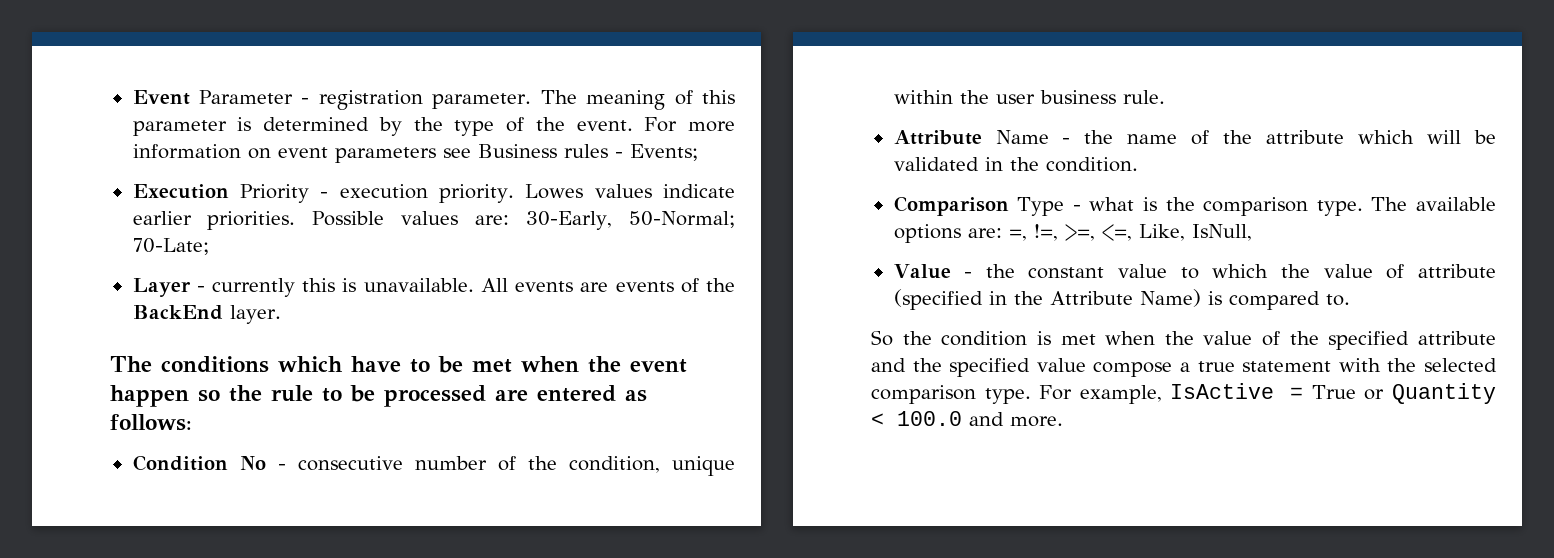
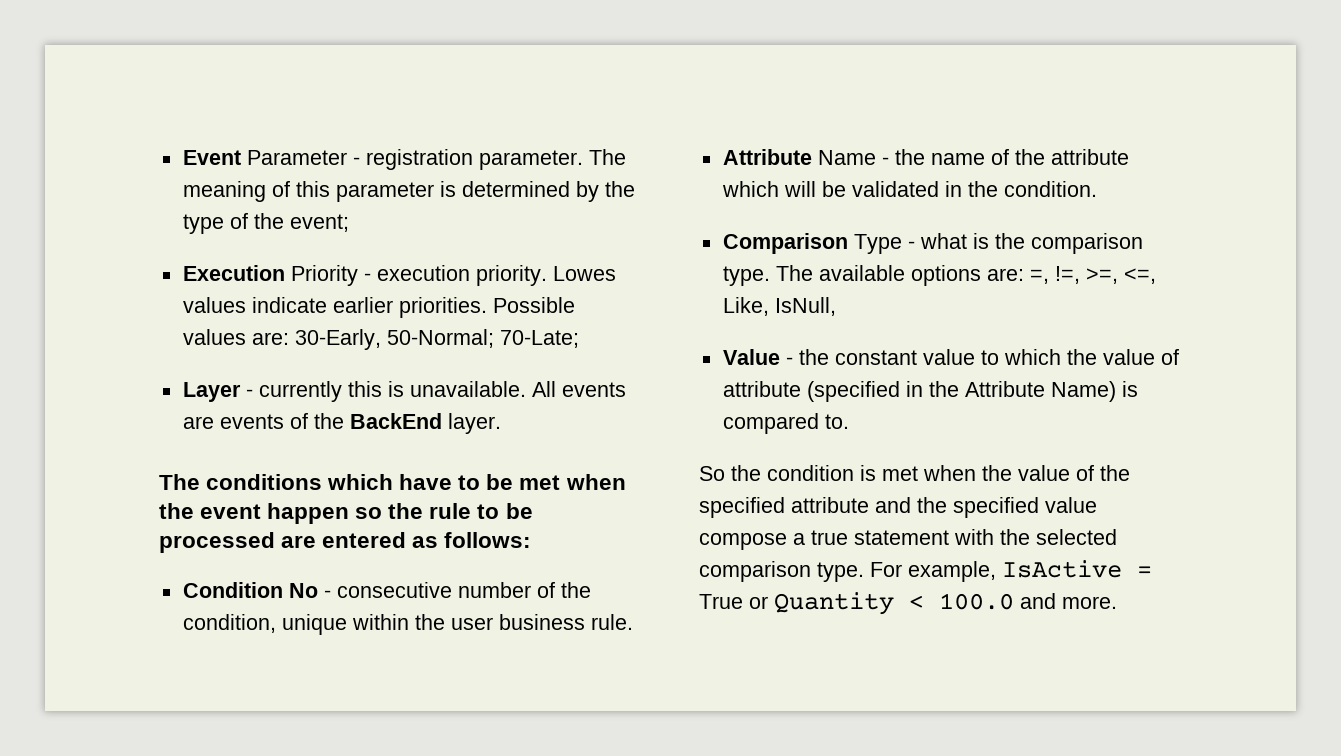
- The meaning of this parameter is determined by the type of the event. For more information on event parameters see Business rules - Events;
+ The meaning of this parameter is determined by the type of the event;

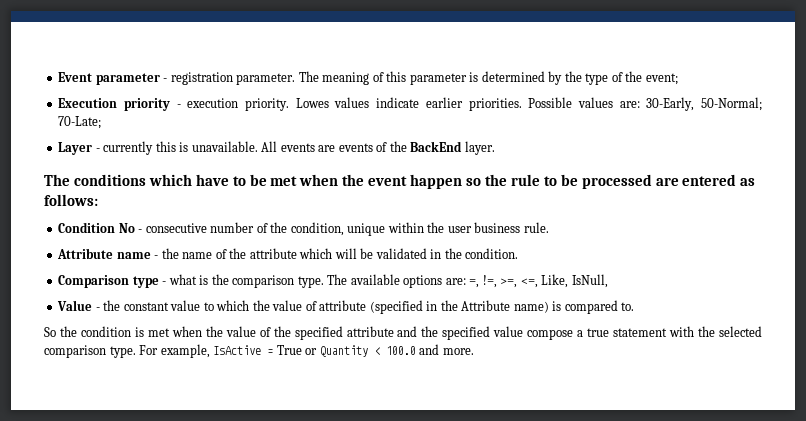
- Event Parameter - registration parameter.
+ Event parameter - registration parameter.
- Execution Priority - execution priority.
+ Execution priority - execution priority.
- Attribute Name - the name of the attribute which will be validated in the condition.
+ Attribute name - the name of the attribute which will be validated in the condition.
- Comparison Type - what is the comparison type.
+ Comparison type - what is the comparison type.
- Value - the constant value to which the value of attribute (specified in the Attribute Name) is compared to.
+ Value - the constant value to which the value of attribute (specified in the Attribute name) is compared to.

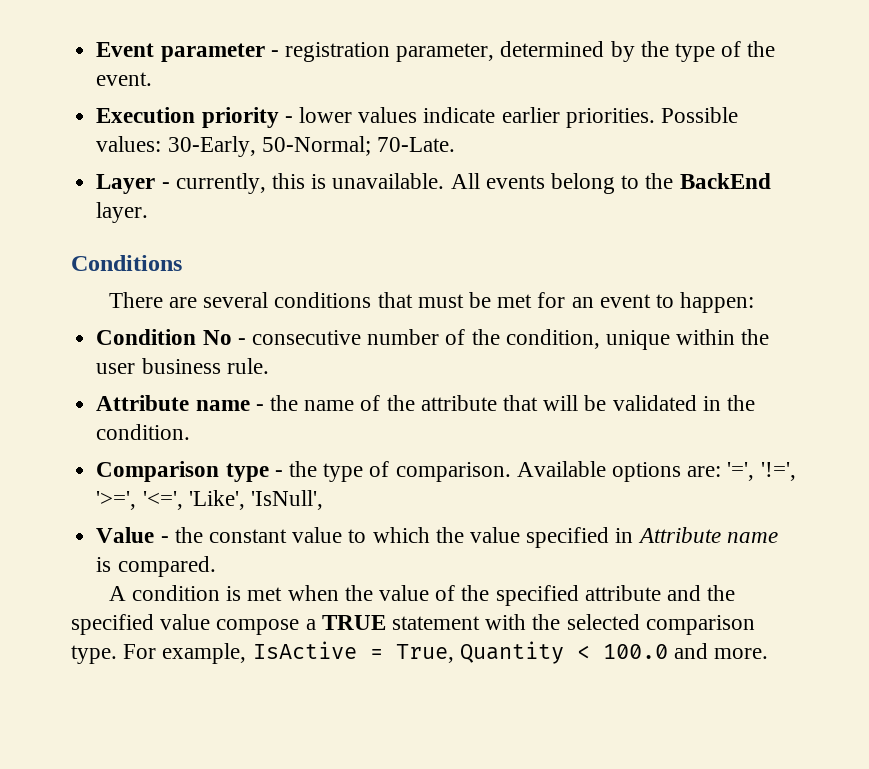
- Event parameter - registration parameter. The meaning of this parameter is determined by the type of the event;
+ Event parameter - registration parameter, determined by the type of the event.
- Execution priority - execution priority. Lowes values indicate earlier priorities.
+ Execution priority - lower values indicate earlier priorities.
- Possible values are: 30-Early, 50-Normal; 70-Late;
+ Possible values: 30-Early, 50-Normal; 70-Late.
- Layer - currently this is unavailable.
+ Layer - currently, this is unavailable.
- All events are events of the BackEnd layer.
+ All events belong to the BackEnd layer.
- The conditions which have to be met when the event happen so the rule to be processed are entered as follows:
+ Conditions
+ There are several conditions that must be met for an event to happen:
- Attribute name - the name of the attribute which will be validated in the condition.
+ Attribute name - the name of the attribute that will be validated in the condition.
- Comparison type - what is the comparison type. The available options are: =, !=, >=, <=, Like, IsNull,
+ Comparison type - the type of comparison. Available options are: '=', '!=', '>=', '<=', 'Like', 'IsNull',
- Value - the constant value to which the value of attribute (specified in the Attribute name) is compared to.
- So the condition is met when the value of the specified attribute and the specified value compose a true statement with the selected comparison type.
+ Value - the constant value to which the value specified in Attribute name is compared.
+ A condition is met when the value of the specified attribute and the specified value compose a TRUE statement with the selected comparison type.
- For example, IsActive = True or Quantity < 100.0 and more.
+ For example, IsActive = True, Quantity < 100.0 and more.

